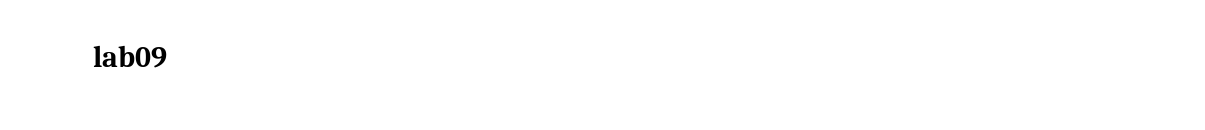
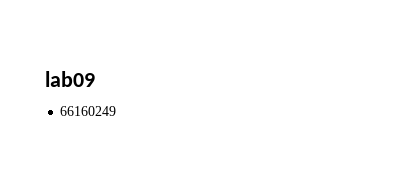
+ 66160249

